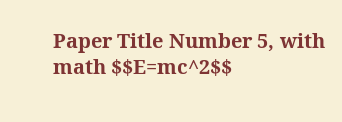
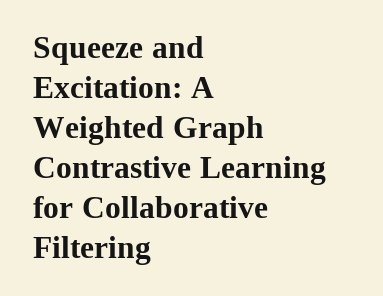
- Paper Title Number 5, with math $$E=mc^2$$
+ Squeeze and Excitation: A Weighted Graph Contrastive Learning for Collaborative Filtering

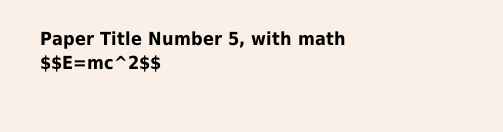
- Squeeze and Excitation: A Weighted Graph Contrastive Learning for Collaborative Filtering
+ Paper Title Number 5, with math $$E=mc^2$$

